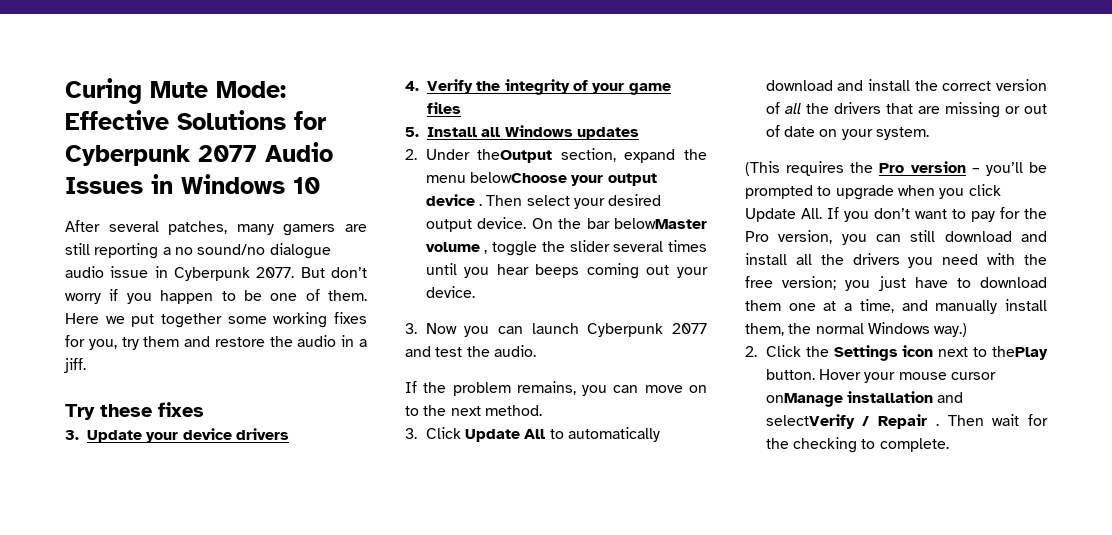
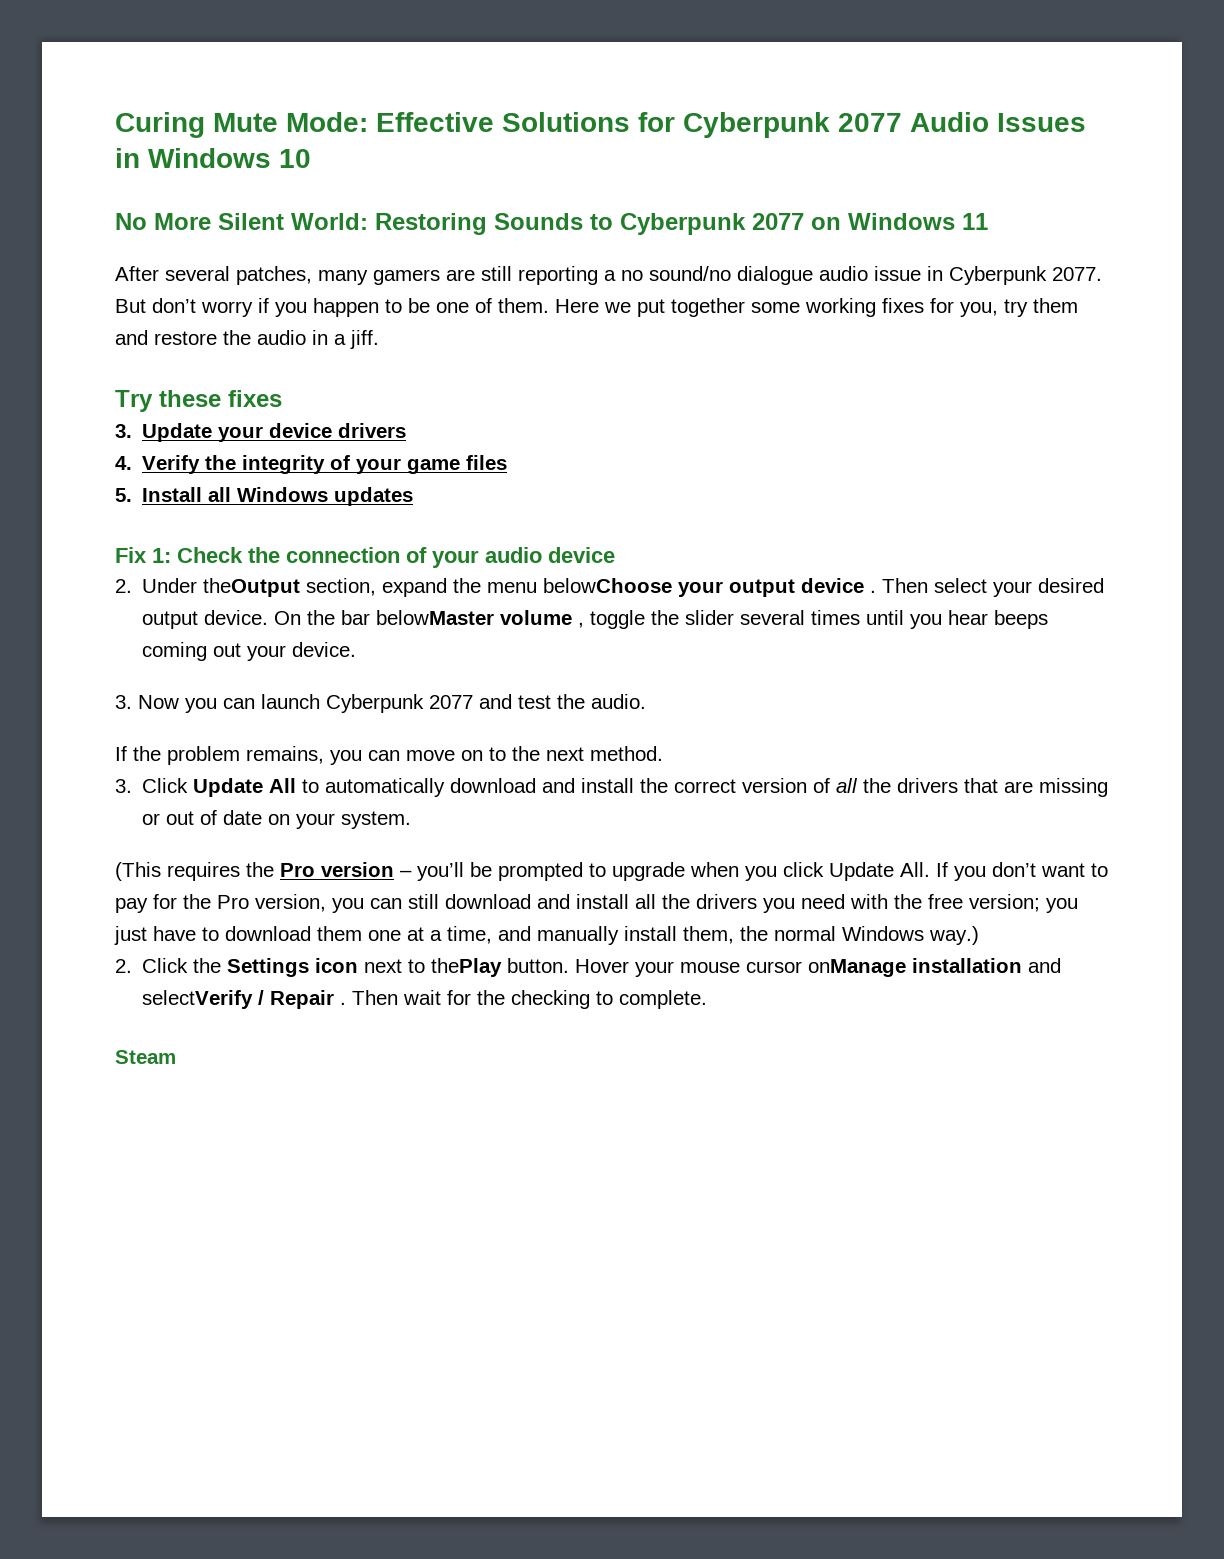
+ No More Silent World: Restoring Sounds to Cyberpunk 2077 on Windows 11
+ Fix 1: Check the connection of your audio device
+ Steam

